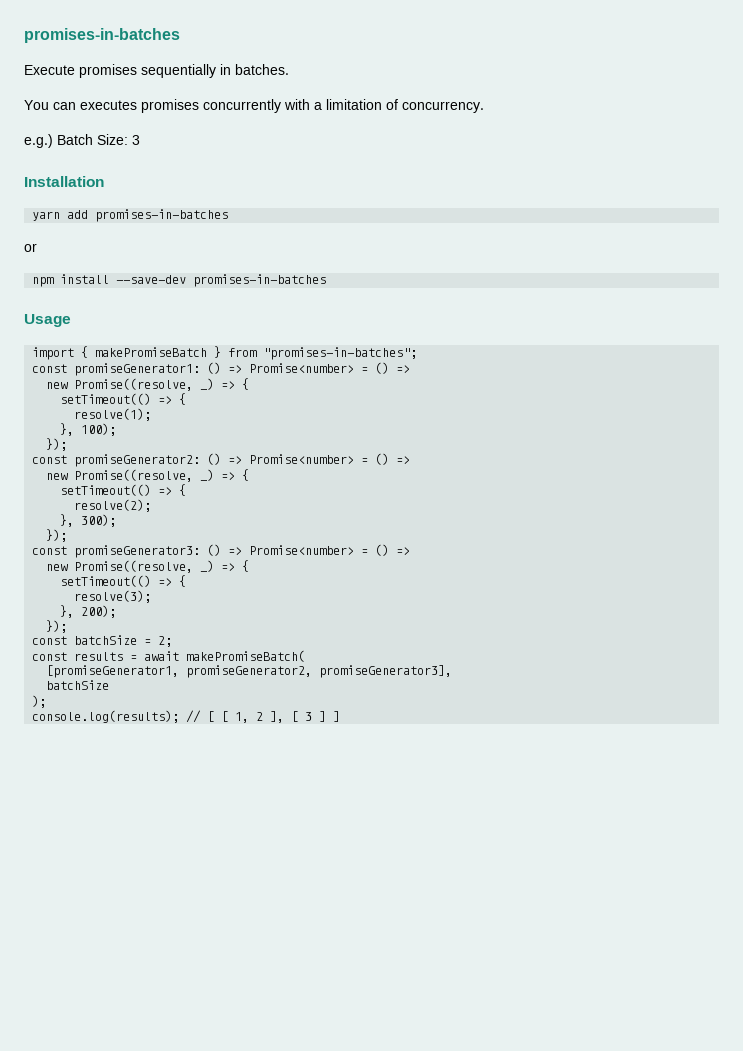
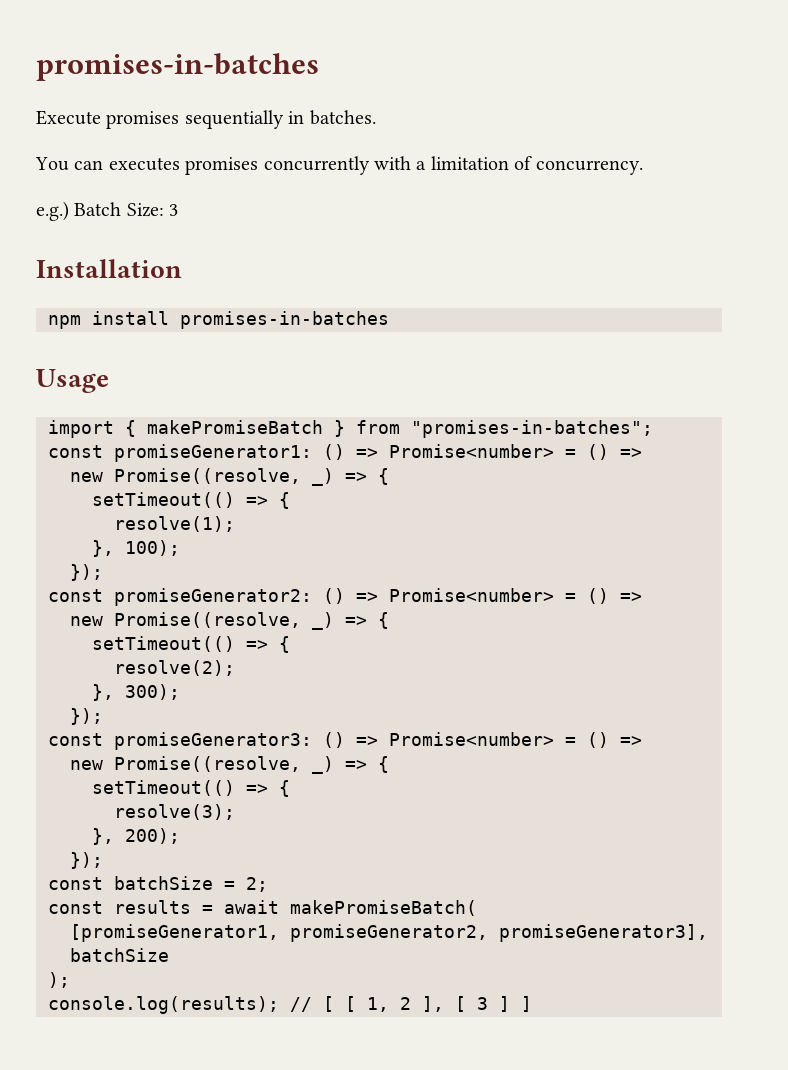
- yarn add promises-in-batches
- or
- npm install --save-dev promises-in-batches
+ npm install promises-in-batches

